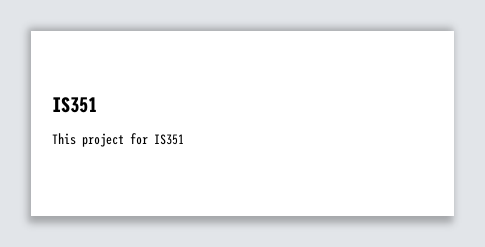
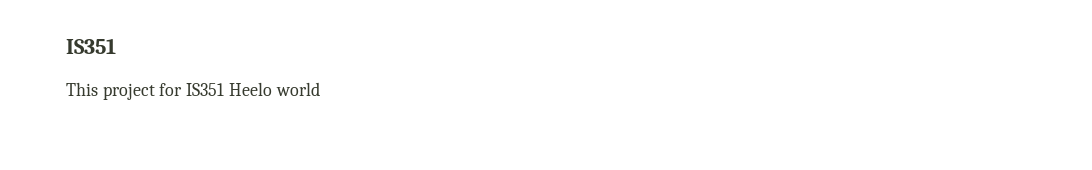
- This project for IS351
+ This project for IS351 Heelo world

